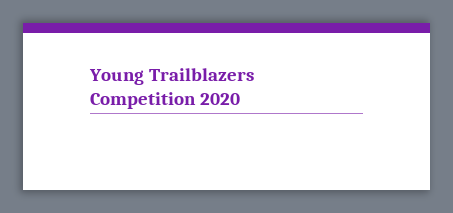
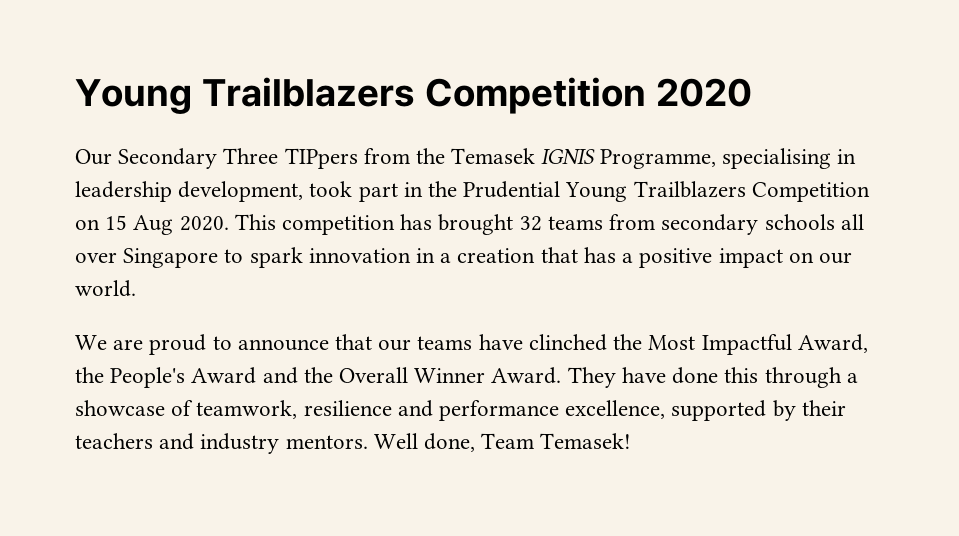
+ Our Secondary Three TIPpers from the Temasek IGNIS Programme, specialising in leadership development, took part in the Prudential Young Trailblazers Competition on 15 Aug 2020. This competition has brought 32 teams from secondary schools all over Singapore to spark innovation in a creation that has a positive impact on our world.
+ We are proud to announce that our teams have clinched the Most Impactful Award, the People's Award and the Overall Winner Award. They have done this through a showcase of teamwork, resilience and performance excellence, supported by their teachers and industry mentors. Well done, Team Temasek!

